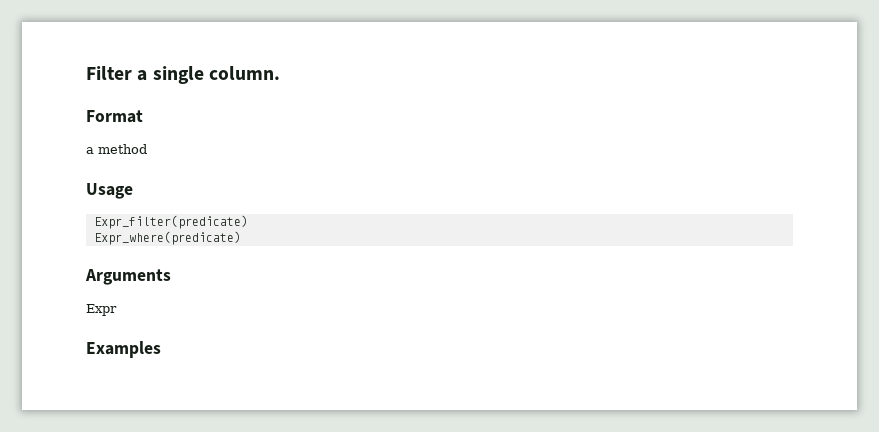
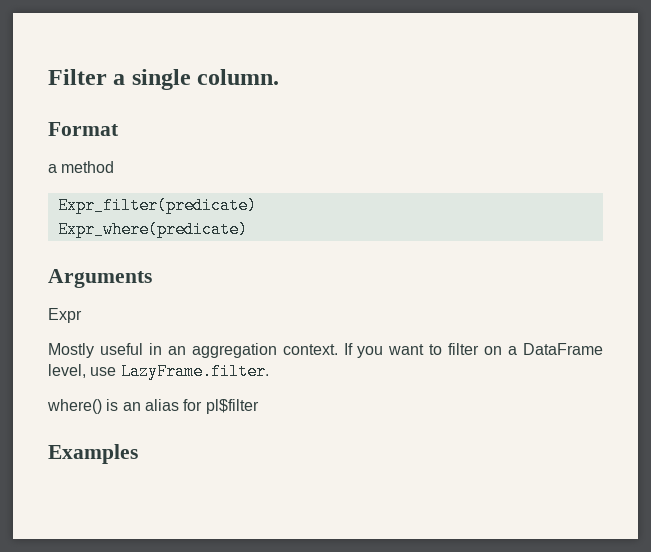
- Usage
+ Mostly useful in an aggregation context. If you want to filter on a DataFrame level, use LazyFrame.filter.
+ where() is an alias for pl$filter

